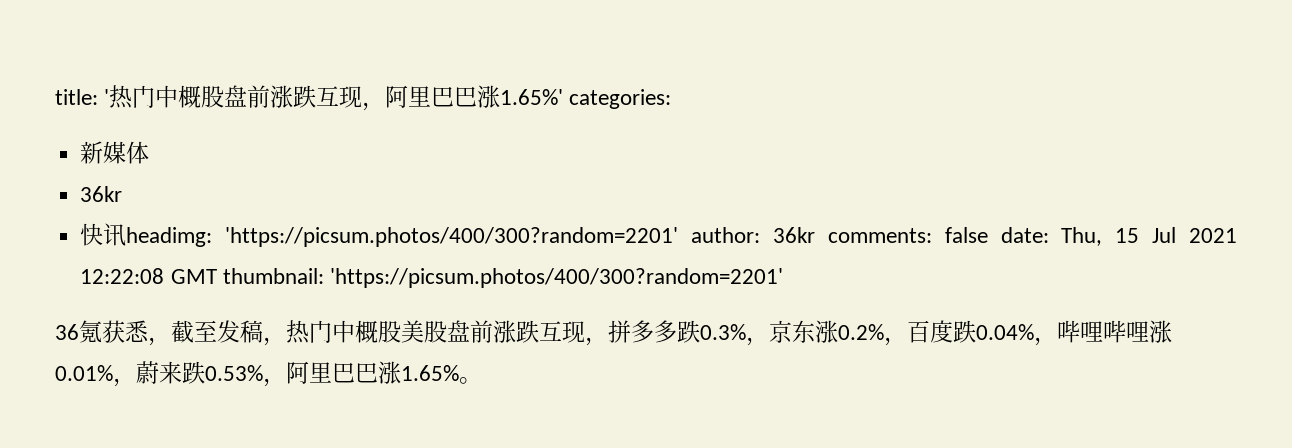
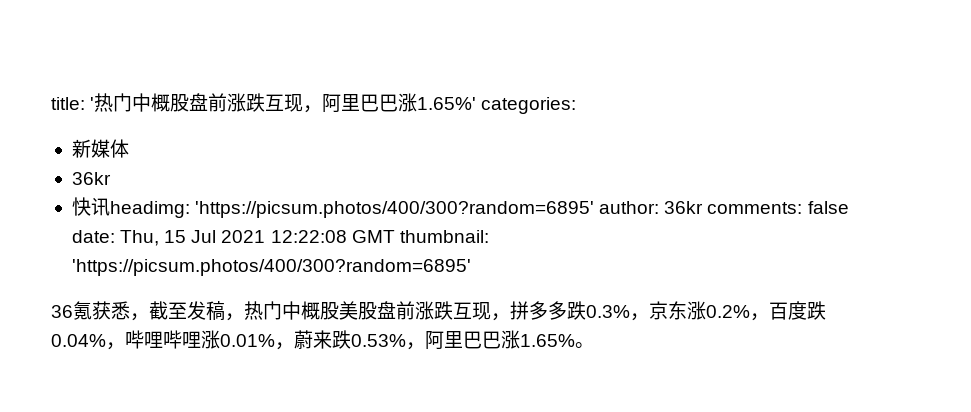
- 快讯headimg: 'https://picsum.photos/400/300?random=2201' author: 36kr comments: false date: Thu, 15 Jul 2021 12:22:08 GMT thumbnail: 'https://picsum.photos/400/300?random=2201'
+ 快讯headimg: 'https://picsum.photos/400/300?random=6895' author: 36kr comments: false date: Thu, 15 Jul 2021 12:22:08 GMT thumbnail: 'https://picsum.photos/400/300?random=6895'

